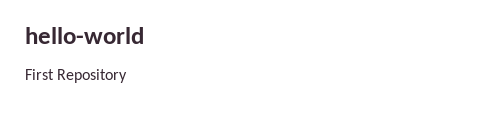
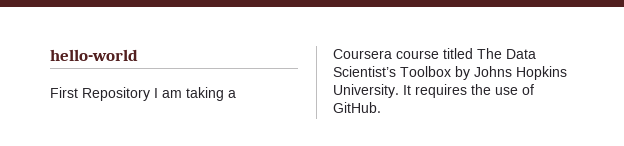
- First Repository
+ First Repository I am taking a Coursera course titled The Data Scientist’s Toolbox by Johns Hopkins University. It requires the use of GitHub.

